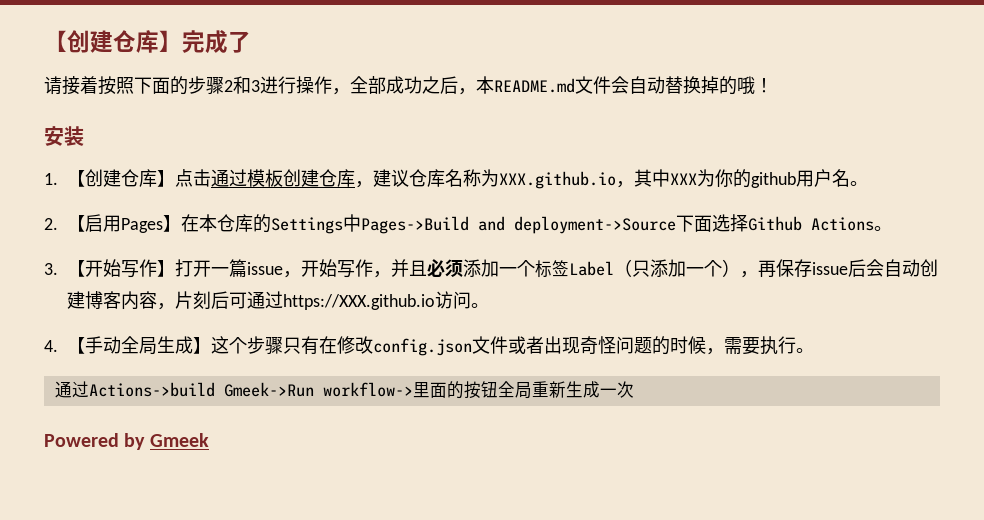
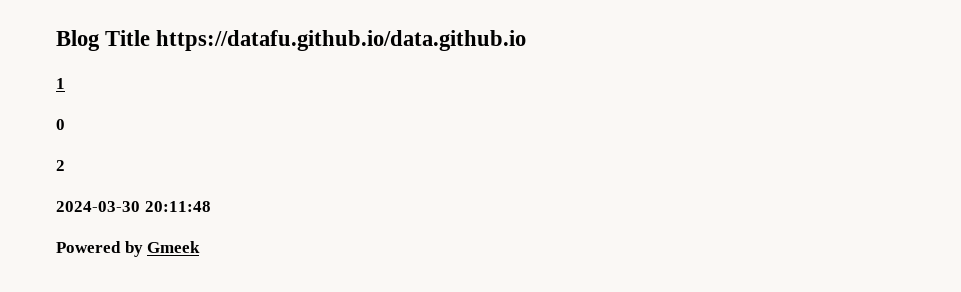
- 【创建仓库】完成了
- 请接着按照下面的步骤2和3进行操作，全部成功之后，本README.md文件会自动替换掉的哦！
- 安装
- 1.【创建仓库】点击通过模板创建仓库，建议仓库名称为XXX.github.io，其中XXX为你的github用户名。
- 2.【启用Pages】在本仓库的Settings中Pages->Build and deployment->Source下面选择Github Actions。
- 3.【开始写作】打开一篇issue，开始写作，并且必须添加一个标签Label（只添加一个），再保存issue后会自动创建博客内容，片刻后可通过https://XXX.github.io访问。
- 4.【手动全局生成】这个步骤只有在修改config.json文件或者出现奇怪问题的时候，需要执行。
- 通过Actions->build Gmeek->Run workflow->里面的按钮全局重新生成一次
+ Blog Title https://datafu.github.io/data.github.io
+ 1
+ 0
+ 2
+ 2024-03-30 20:11:48

